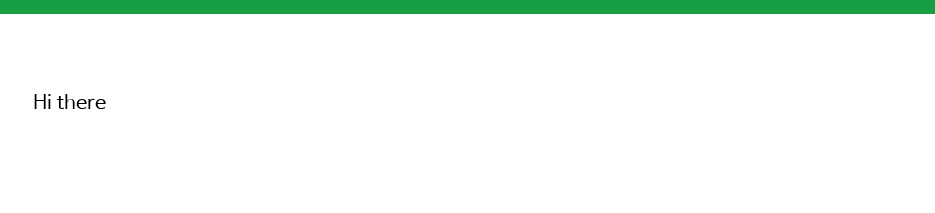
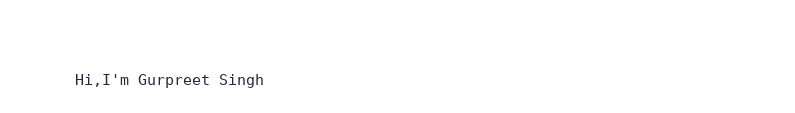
- Hi there
+ Hi,I'm Gurpreet Singh

